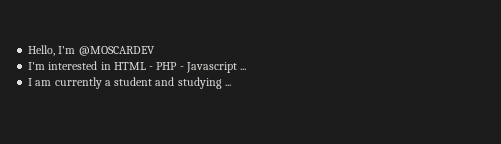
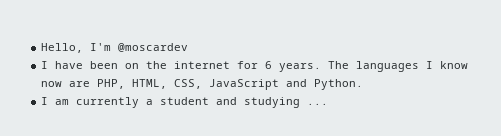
- Hello, I'm @MOSCARDEV
- I'm interested in HTML - PHP - Javascript ...
+ Hello, I'm @moscardev
+ I have been on the internet for 6 years. The languages I know now are PHP, HTML, CSS, JavaScript and Python.

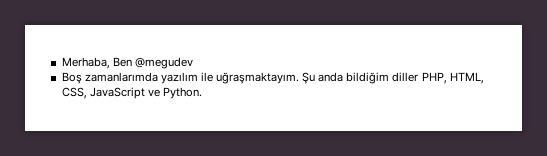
- Hello, I'm @moscardev
- I have been on the internet for 6 years. The languages I know now are PHP, HTML, CSS, JavaScript and Python.
+ Merhaba, Ben @megudev
+ Boş zamanlarımda yazılım ile uğraşmaktayım. Şu anda bildiğim diller PHP, HTML, CSS, JavaScript ve Python.
- I am currently a student and studying ...

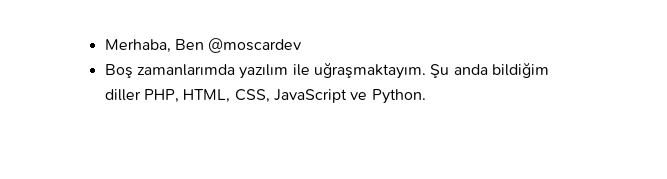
- Merhaba, Ben @megudev
+ Merhaba, Ben @moscardev

